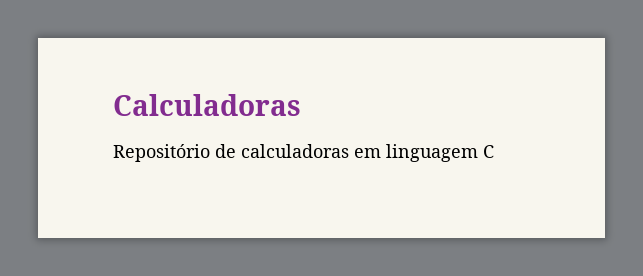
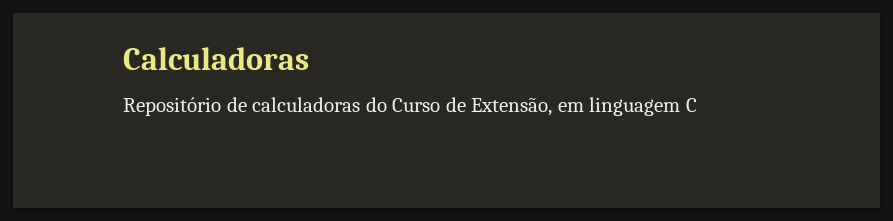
- Repositório de calculadoras em linguagem C
+ Repositório de calculadoras do Curso de Extensão, em linguagem C

